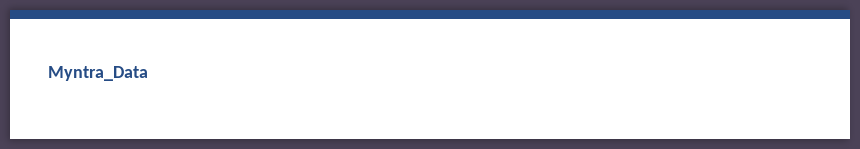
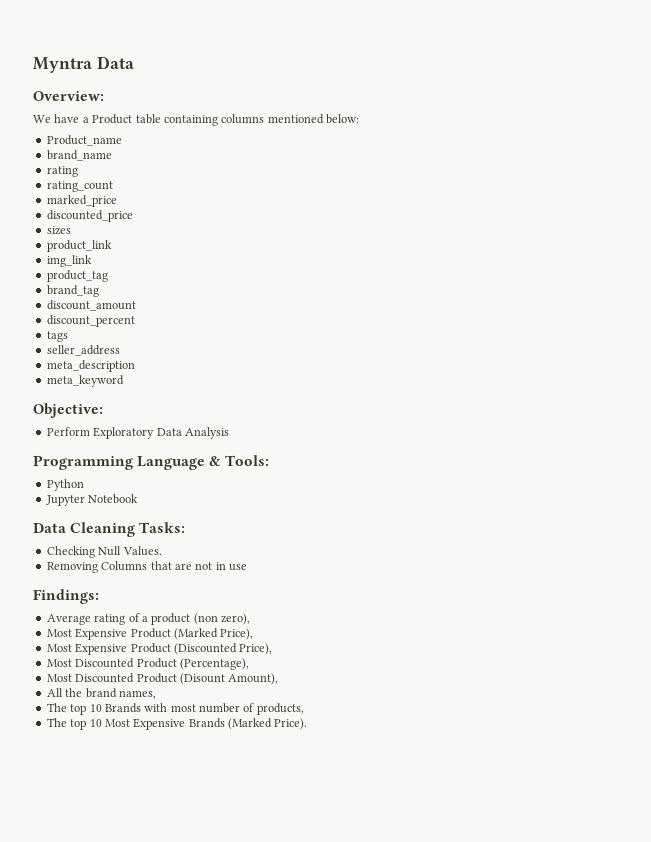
- Myntra_Data
+ Myntra Data
+ Overview:
+ We have a Product table containing columns mentioned below:
+ Product_name
+ brand_name
+ rating
+ rating_count
+ marked_price
+ discounted_price
+ sizes
+ product_link
+ img_link
+ product_tag
+ brand_tag
+ discount_amount
+ discount_percent
+ tags
+ seller_address
+ meta_description
+ meta_keyword
+ Objective:
+ Perform Exploratory Data Analysis
+ Programming Language & Tools:
+ Python
+ Jupyter Notebook
+ Data Cleaning Tasks:
+ Checking Null Values.
+ Removing Columns that are not in use
+ Findings:
+ Average rating of a product (non zero),
+ Most Expensive Product (Marked Price),
+ Most Expensive Product (Discounted Price),
+ Most Discounted Product (Percentage),
+ Most Discounted Product (Disount Amount),
+ All the brand names,
+ The top 10 Brands with most number of products,
+ The top 10 Most Expensive Brands (Marked Price).

